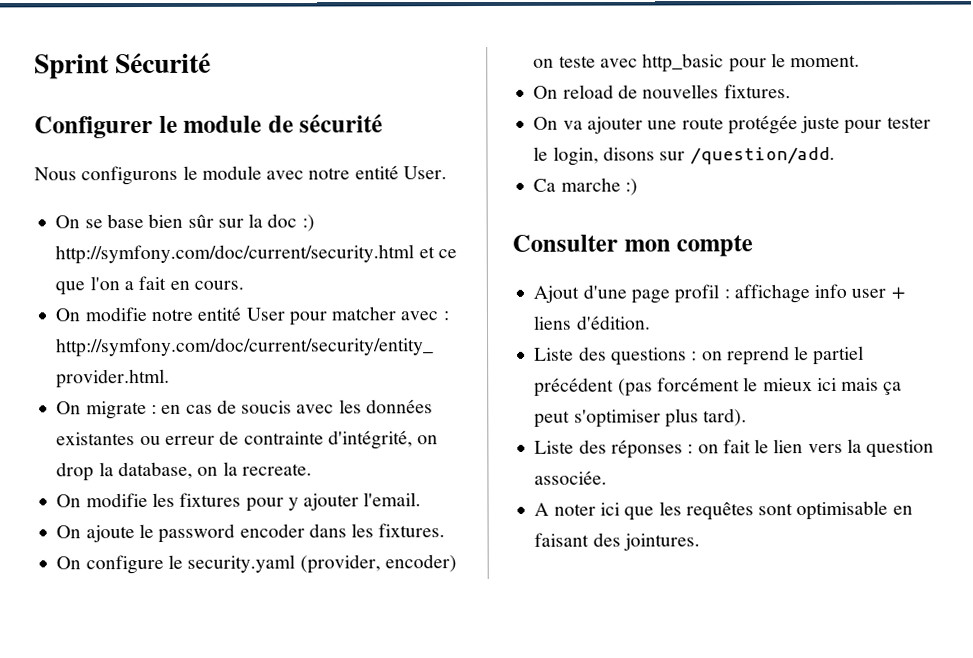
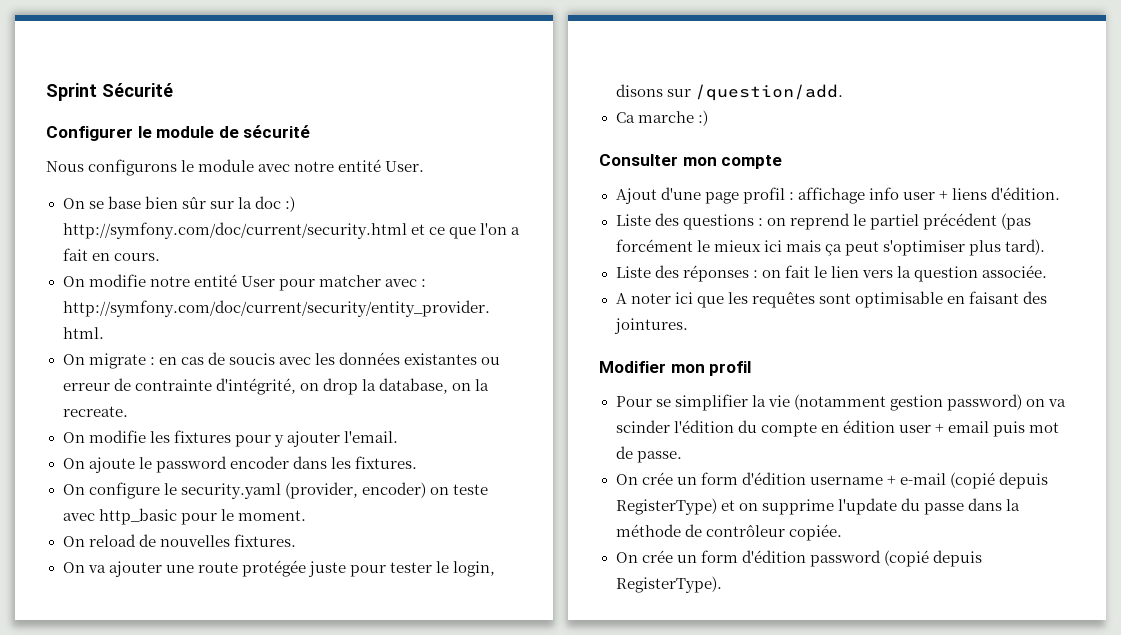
+ Modifier mon profil
+ Pour se simplifier la vie (notamment gestion password) on va scinder l'édition du compte en édition user + email puis mot de passe.
+ On crée un form d'édition username + e-mail (copié depuis RegisterType) et on supprime l'update du passe dans la méthode de contrôleur copiée.
+ On crée un form d'édition password (copié depuis RegisterType).

